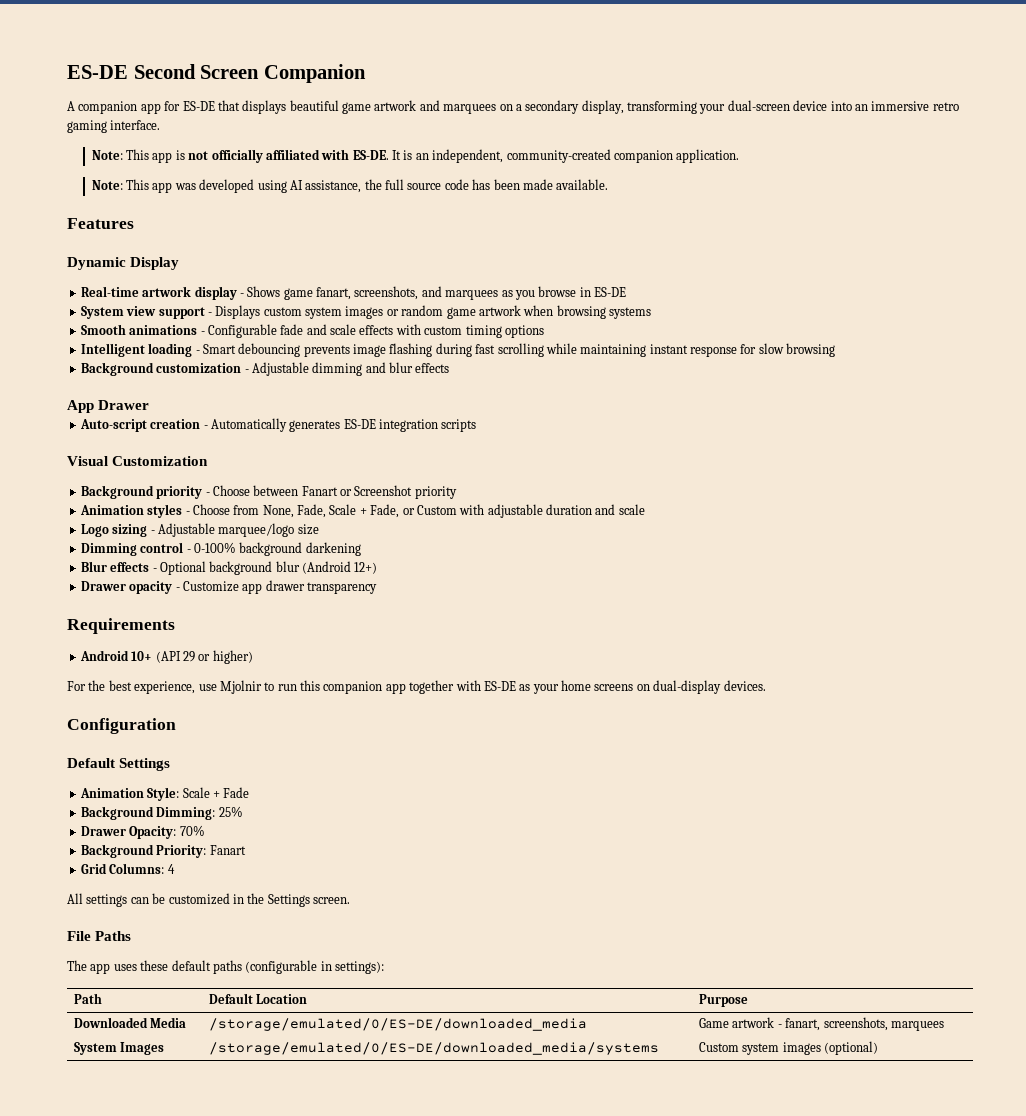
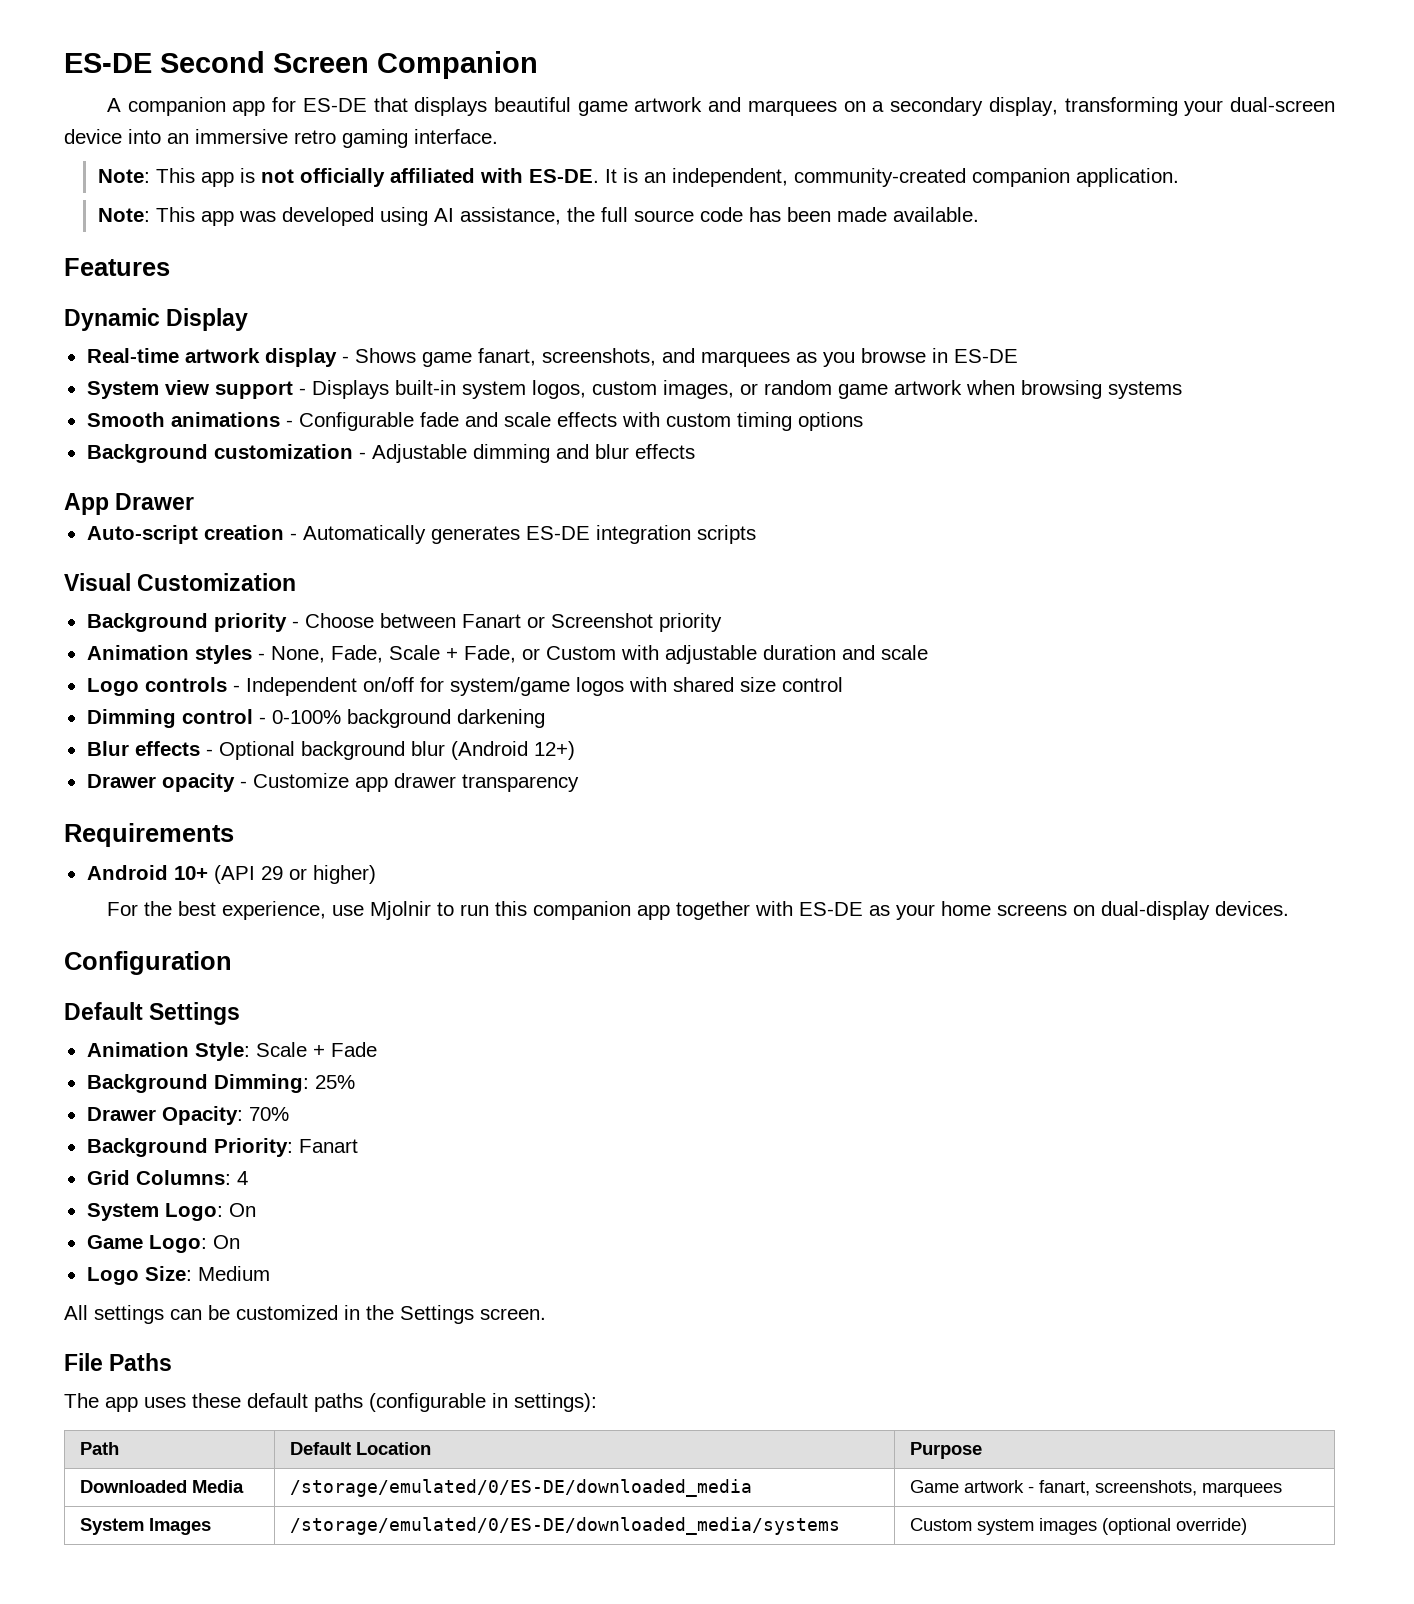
- System view support - Displays custom system images or random game artwork when browsing systems
+ System view support - Displays built-in system logos, custom images, or random game artwork when browsing systems
- Intelligent loading - Smart debouncing prevents image flashing during fast scrolling while maintaining instant response for slow browsing
- Animation styles - Choose from None, Fade, Scale + Fade, or Custom with adjustable duration and scale
+ Animation styles - None, Fade, Scale + Fade, or Custom with adjustable duration and scale
- Logo sizing - Adjustable marquee/logo size
+ Logo controls - Independent on/off for system/game logos with shared size control
+ System Logo: On
+ Game Logo: On
+ Logo Size: Medium
- System Images | /storage/emulated/0/ES-DE/downloaded_media/systems | Custom system images (optional)
+ System Images | /storage/emulated/0/ES-DE/downloaded_media/systems | Custom system images (optional override)

